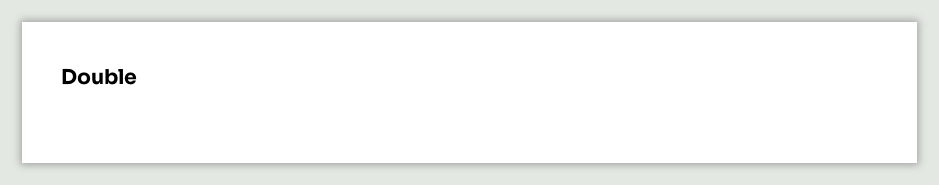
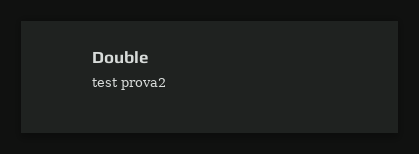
+ test prova2

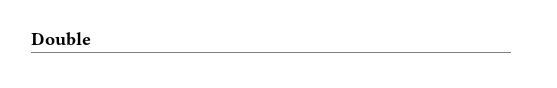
- test prova2

